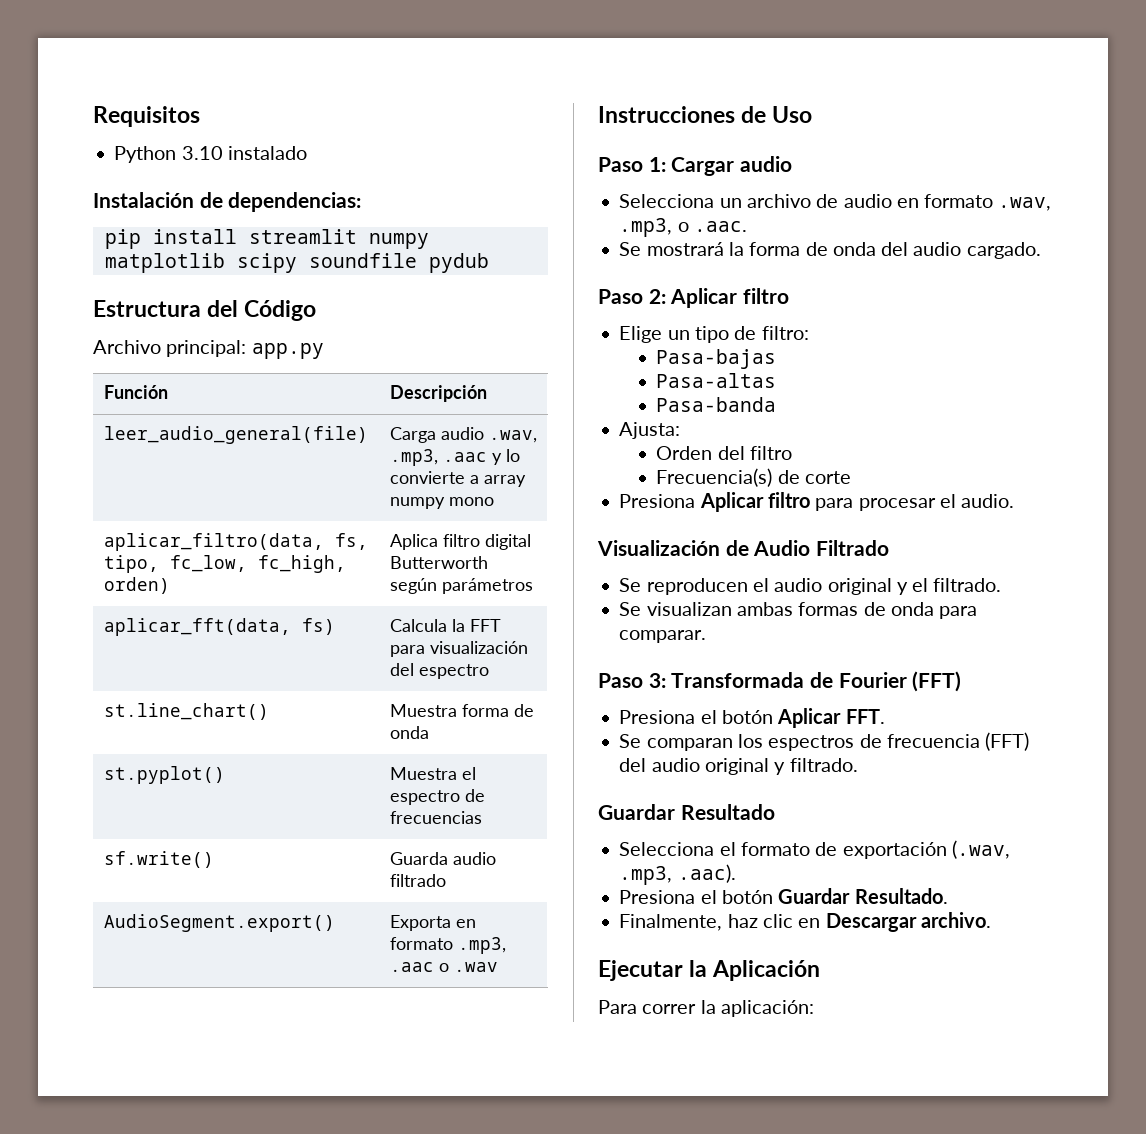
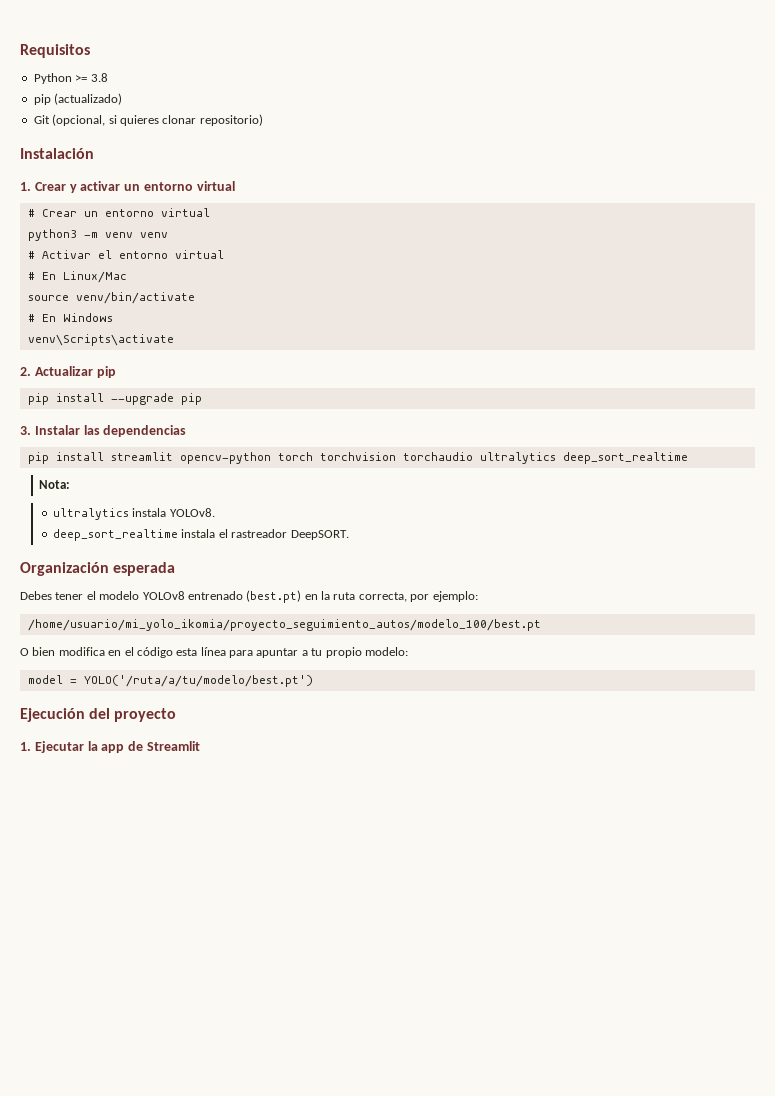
- Python 3.10 instalado
- Instalación de dependencias:
- pip install streamlit numpy matplotlib scipy soundfile pydub
- Estructura del Código
- Archivo principal: app.py
- Función | Descripción
- leer_audio_general(file) | Carga audio .wav, .mp3, .aac y lo convierte a array numpy mono
- aplicar_filtro(data, fs, tipo, fc_low, fc_high, orden) | Aplica filtro digital Butterworth según parámetros
- aplicar_fft(data, fs) | Calcula la FFT para visualización del espectro
- st.line_chart() | Muestra forma de onda
- st.pyplot() | Muestra el espectro de frecuencias
- sf.write() | Guarda audio filtrado
- AudioSegment.export() | Exporta en formato .mp3, .aac o .wav
- Instrucciones de Uso
- Paso 1: Cargar audio
- Selecciona un archivo de audio en formato .wav, .mp3, o .aac.
- Se mostrará la forma de onda del audio cargado.
- Paso 2: Aplicar filtro
- Elige un tipo de filtro:
- Pasa-bajas
- Pasa-altas
- Pasa-banda
- Ajusta:
- Orden del filtro
- Frecuencia(s) de corte
- Presiona Aplicar filtro para procesar el audio.
- Visualización de Audio Filtrado
- Se reproducen el audio original y el filtrado.
- Se visualizan ambas formas de onda para comparar.
- Paso 3: Transformada de Fourier (FFT)
- Presiona el botón Aplicar FFT.
- Se comparan los espectros de frecuencia (FFT) del audio original y filtrado.
- Guardar Resultado
- Selecciona el formato de exportación (.wav, .mp3, .aac).
- Presiona el botón Guardar Resultado.
- Finalmente, haz clic en Descargar archivo.
- Ejecutar la Aplicación
- Para correr la aplicación:
+ Python >= 3.8
+ pip (actualizado)
+ Git (opcional, si quieres clonar repositorio)
+ Instalación
+ 1. Crear y activar un entorno virtual
+ # Crear un entorno virtual
+ python3 -m venv venv
+ # Activar el entorno virtual
+ # En Linux/Mac
+ source venv/bin/activate
+ # En Windows
+ venv\Scripts\activate
+ 2. Actualizar pip
+ pip install --upgrade pip
+ 3. Instalar las dependencias
+ pip install streamlit opencv-python torch torchvision torchaudio ultralytics deep_sort_realtime
+ Nota:
+ ultralytics instala YOLOv8.
+ deep_sort_realtime instala el rastreador DeepSORT.
+ Organización esperada
+ Debes tener el modelo YOLOv8 entrenado (best.pt) en la ruta correcta, por ejemplo:
+ /home/usuario/mi_yolo_ikomia/proyecto_seguimiento_autos/modelo_100/best.pt
+ O bien modifica en el código esta línea para apuntar a tu propio modelo:
+ model = YOLO('/ruta/a/tu/modelo/best.pt')
+ Ejecución del proyecto
+ 1. Ejecutar la app de Streamlit

